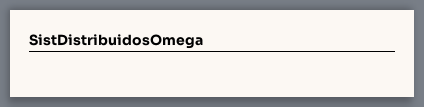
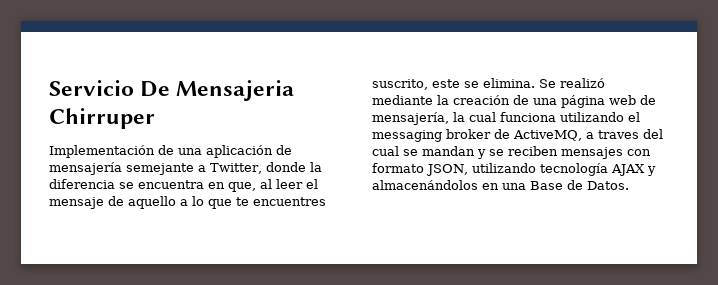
- SistDistribuidosOmega
+ Servicio De Mensajeria Chirruper
+ Implementación de una aplicación de mensajería semejante a Twitter, donde la diferencia se encuentra en que, al leer el mensaje de aquello a lo que te encuentres suscrito, este se elimina. Se realizó mediante la creación de una página web de mensajería, la cual funciona utilizando el messaging broker de ActiveMQ, a traves del cual se mandan y se reciben mensajes con formato JSON, utilizando tecnología AJAX y almacenándolos en una Base de Datos.

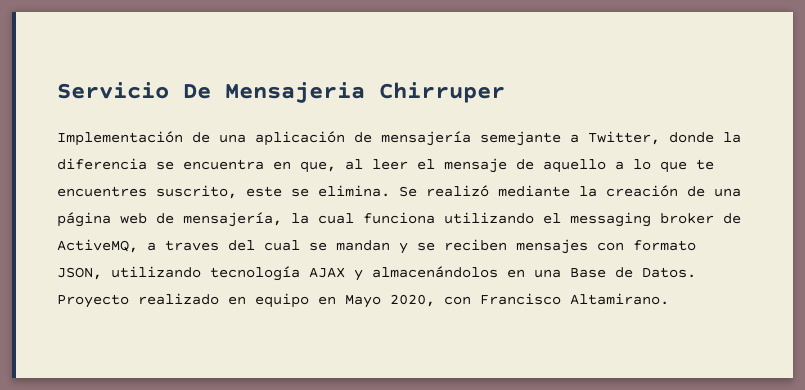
+ Proyecto realizado en equipo en Mayo 2020, con Francisco Altamirano.

